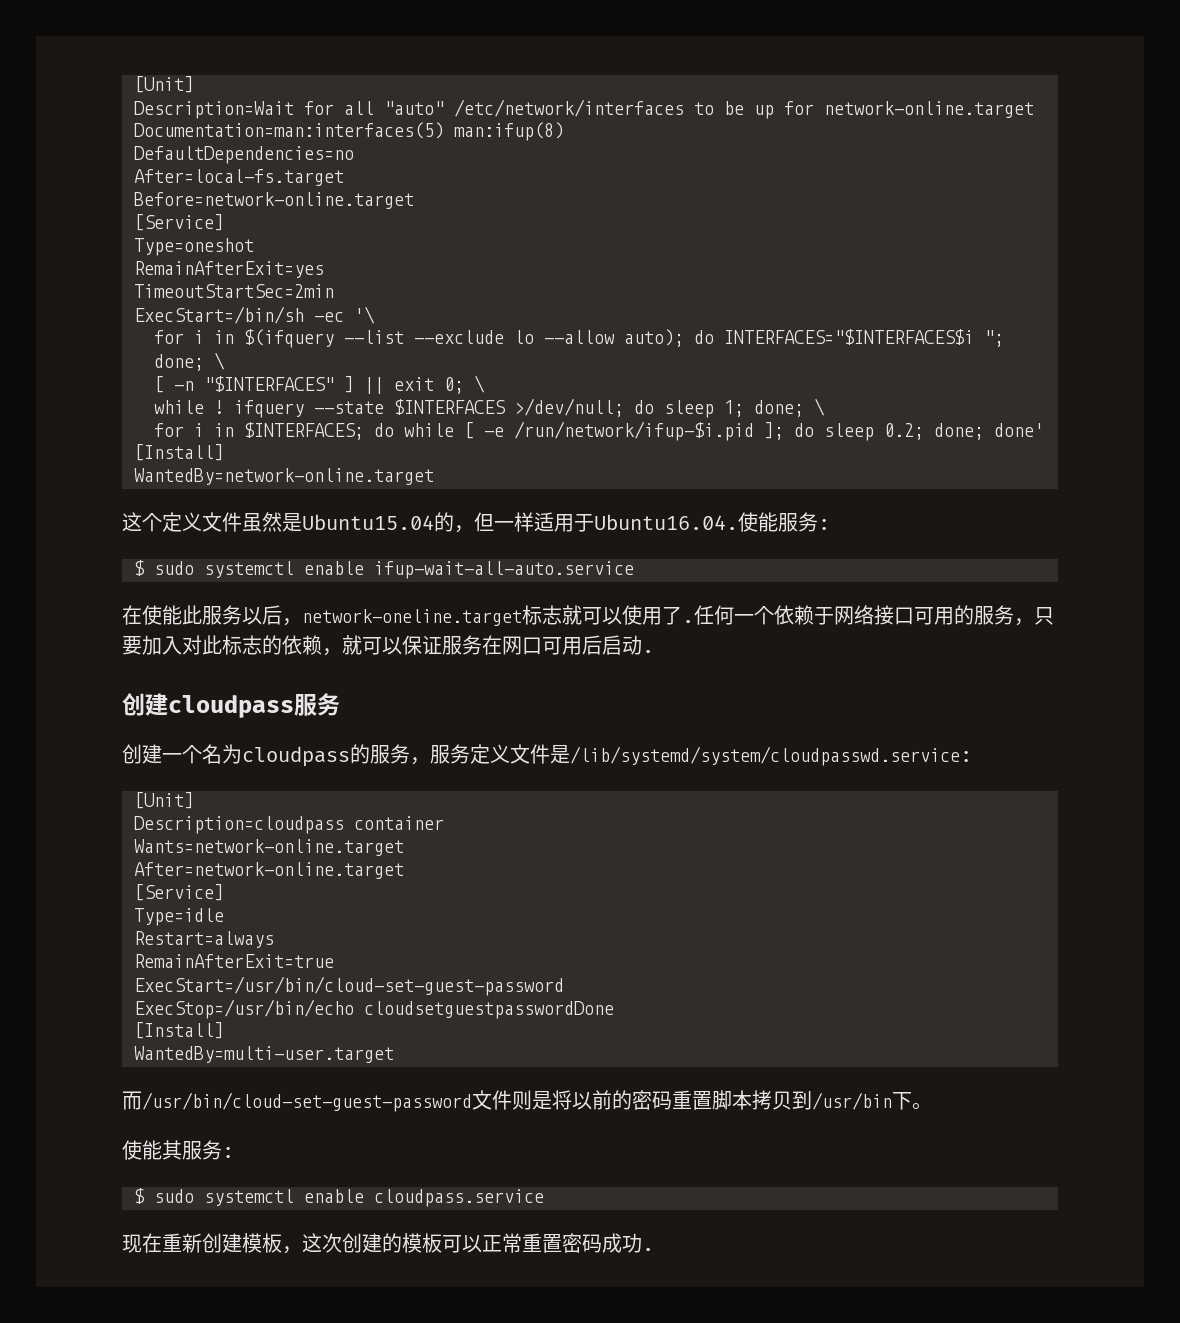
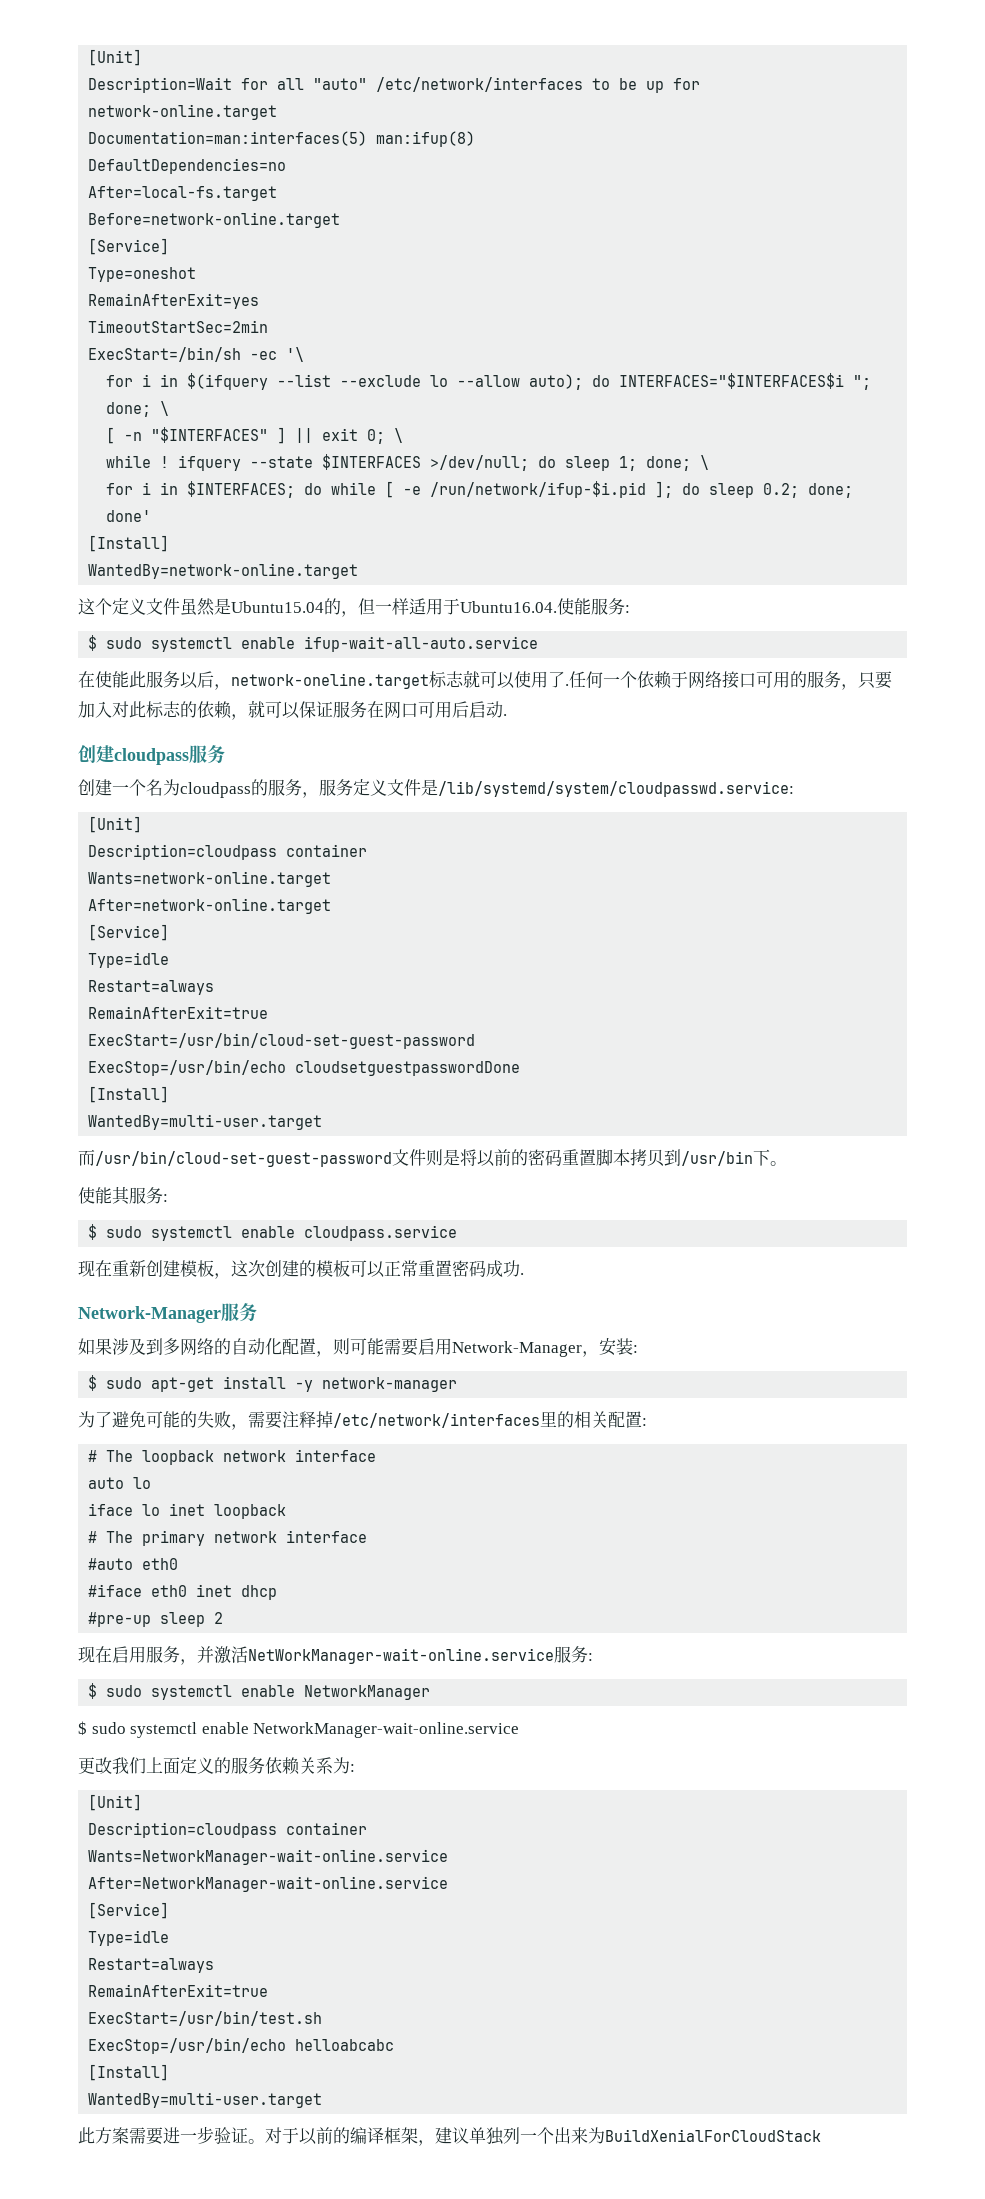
+ Network-Manager服务
+ 如果涉及到多网络的自动化配置，则可能需要启用Network-Manager，安装:
+ $ sudo apt-get install -y network-manager
+ 为了避免可能的失败，需要注释掉/etc/network/interfaces里的相关配置:
+ # The loopback network interface
+ auto lo
+ iface lo inet loopback
+ # The primary network interface
+ #auto eth0
+ #iface eth0 inet dhcp
+ #pre-up sleep 2
+ 现在启用服务，并激活NetWorkManager-wait-online.service服务:
+ $ sudo systemctl enable NetworkManager
+ $ sudo systemctl enable NetworkManager-wait-online.service
+ 更改我们上面定义的服务依赖关系为:
+ [Unit]
+ Description=cloudpass container
+ Wants=NetworkManager-wait-online.service
+ After=NetworkManager-wait-online.service
+ [Service]
+ Type=idle
+ Restart=always
+ RemainAfterExit=true
+ ExecStart=/usr/bin/test.sh
+ ExecStop=/usr/bin/echo helloabcabc
+ [Install]
+ WantedBy=multi-user.target
+ 此方案需要进一步验证。对于以前的编译框架，建议单独列一个出来为BuildXenialForCloudStack

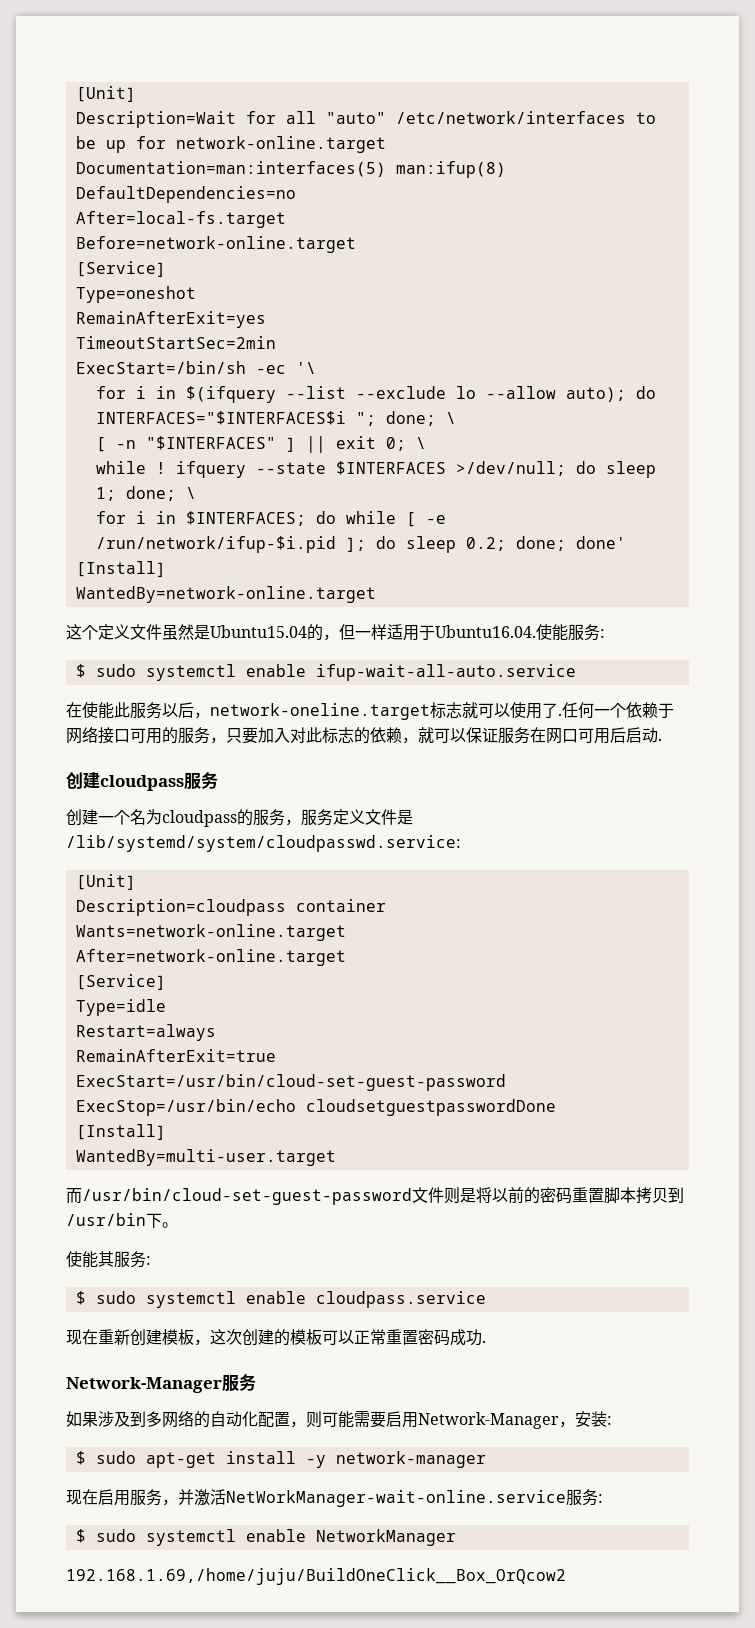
- 为了避免可能的失败，需要注释掉/etc/network/interfaces里的相关配置:
- # The loopback network interface
- auto lo
- iface lo inet loopback
- # The primary network interface
- #auto eth0
- #iface eth0 inet dhcp
- #pre-up sleep 2
- $ sudo systemctl enable NetworkManager-wait-online.service
- 更改我们上面定义的服务依赖关系为:
- [Unit]
- Description=cloudpass container
- Wants=NetworkManager-wait-online.service
- After=NetworkManager-wait-online.service
- [Service]
- Type=idle
- Restart=always
- RemainAfterExit=true
- ExecStart=/usr/bin/test.sh
- ExecStop=/usr/bin/echo helloabcabc
- [Install]
- WantedBy=multi-user.target
- 此方案需要进一步验证。对于以前的编译框架，建议单独列一个出来为BuildXenialForCloudStack
+ 192.168.1.69,/home/juju/BuildOneClick__Box_OrQcow2

